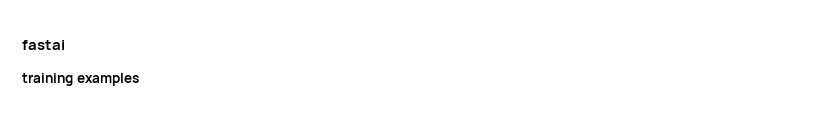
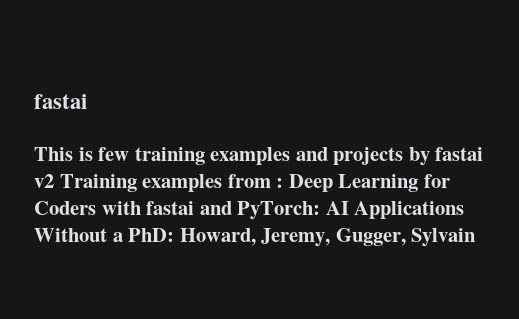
- training examples
+ This is few training examples and projects by fastai v2 Training examples from : Deep Learning for Coders with fastai and PyTorch: AI Applications Without a PhD: Howard, Jeremy, Gugger, Sylvain

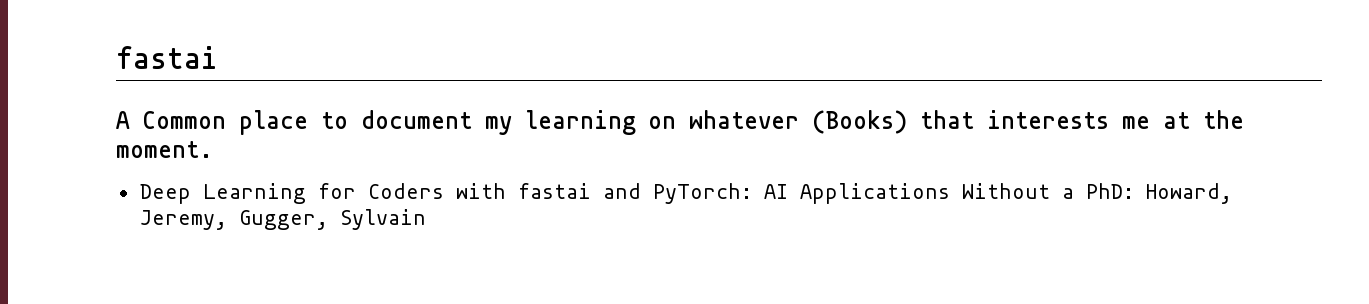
- This is few training examples and projects by fastai v2 Training examples from : Deep Learning for Coders with fastai and PyTorch: AI Applications Without a PhD: Howard, Jeremy, Gugger, Sylvain
+ A Common place to document my learning on whatever (Books) that interests me at the moment.
+ Deep Learning for Coders with fastai and PyTorch: AI Applications Without a PhD: Howard, Jeremy, Gugger, Sylvain

